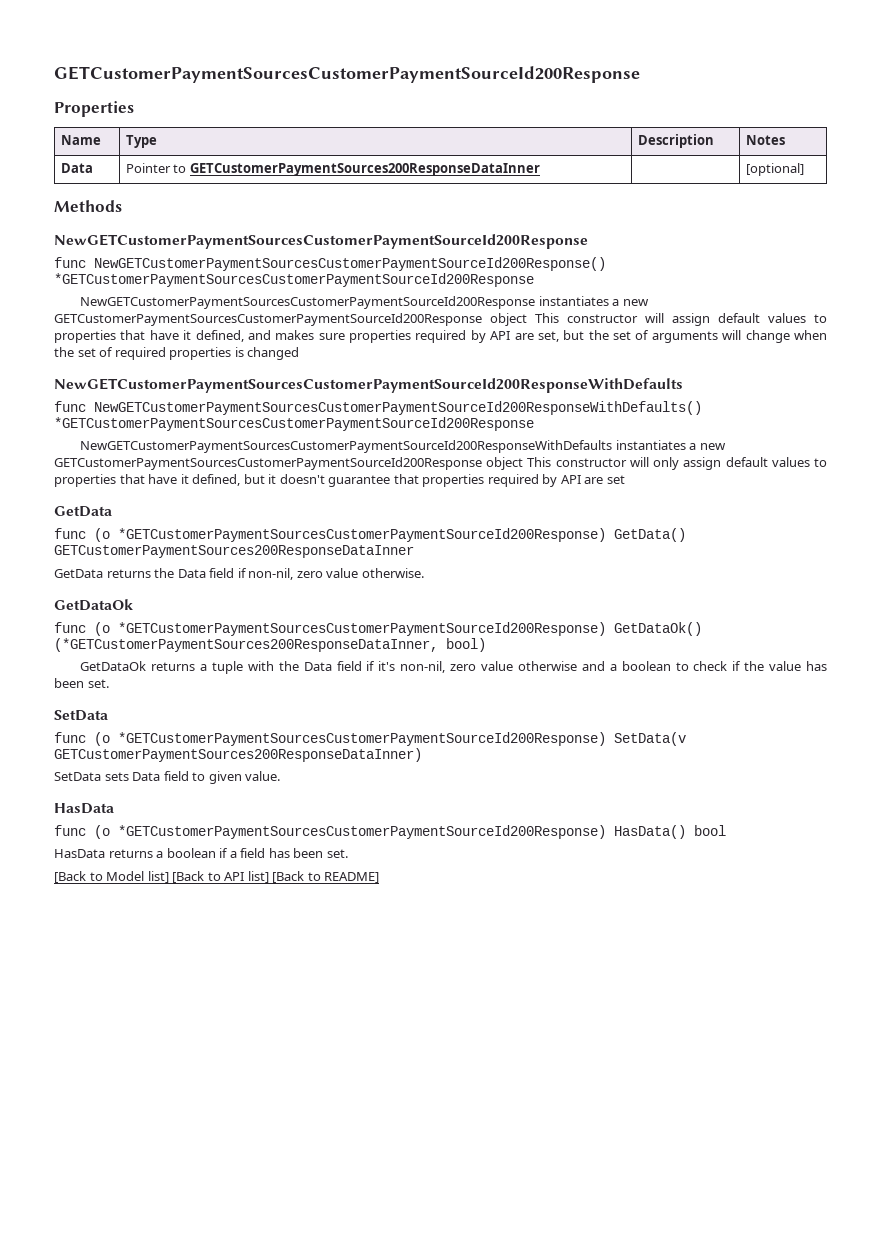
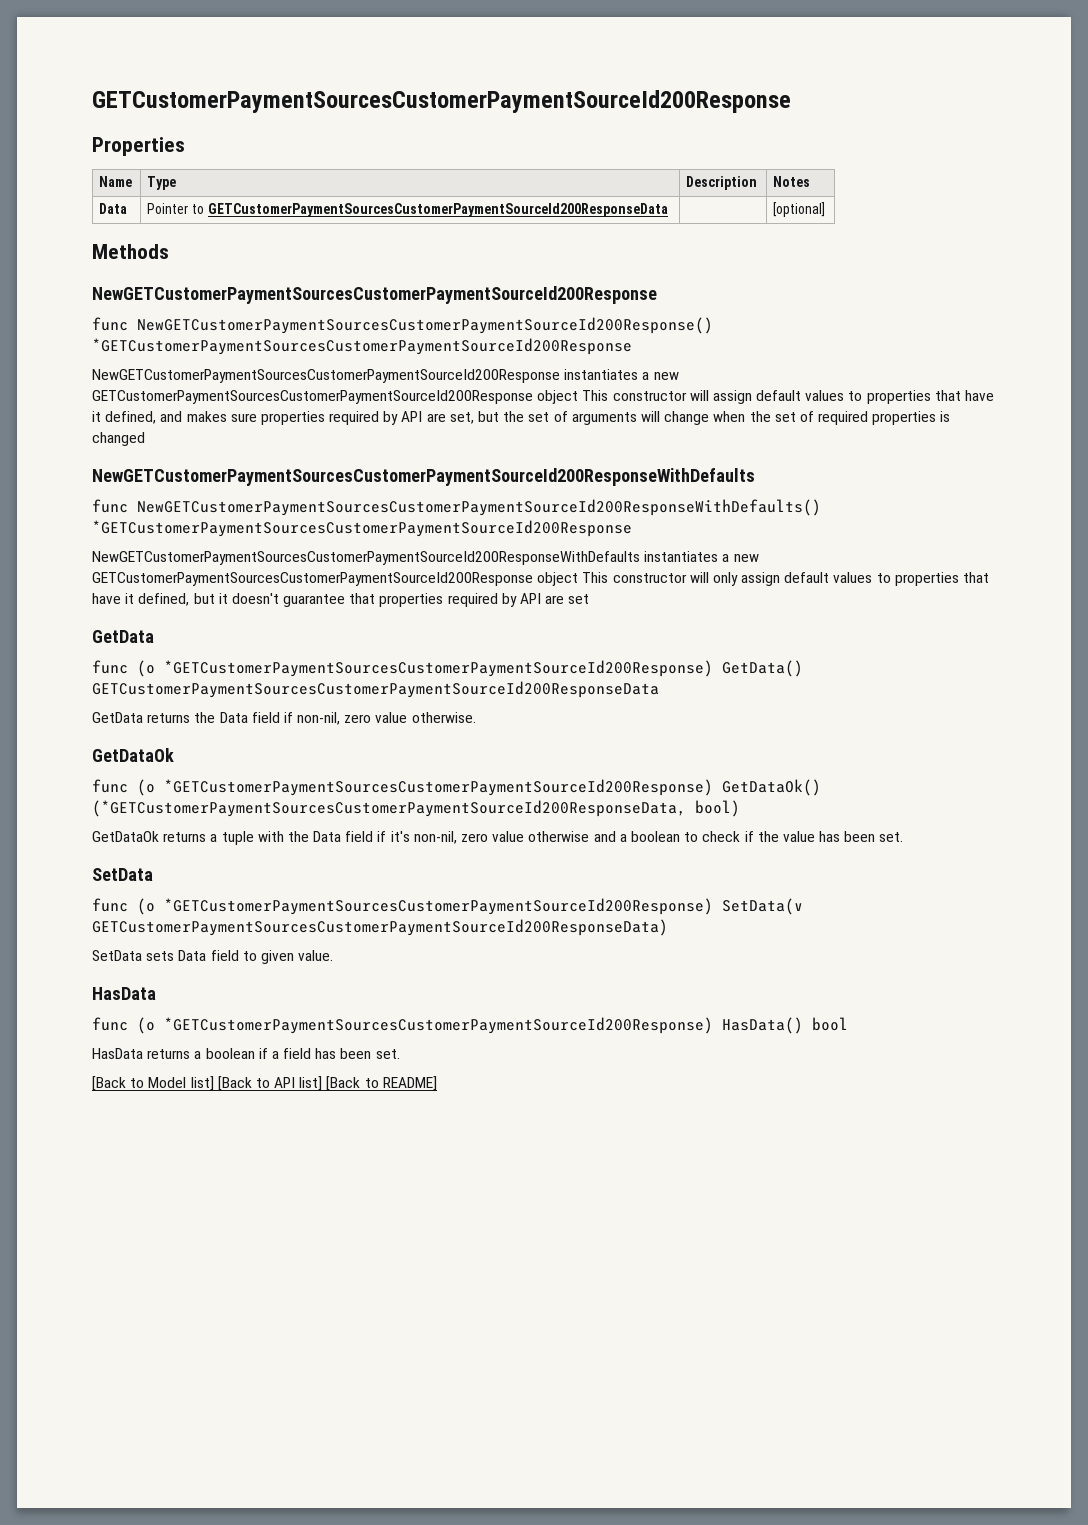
- Data | Pointer to GETCustomerPaymentSources200ResponseDataInner | | [optional]
+ Data | Pointer to GETCustomerPaymentSourcesCustomerPaymentSourceId200ResponseData | | [optional]
- func (o *GETCustomerPaymentSourcesCustomerPaymentSourceId200Response) GetData() GETCustomerPaymentSources200ResponseDataInner
+ func (o *GETCustomerPaymentSourcesCustomerPaymentSourceId200Response) GetData() GETCustomerPaymentSourcesCustomerPaymentSourceId200ResponseData
- func (o *GETCustomerPaymentSourcesCustomerPaymentSourceId200Response) GetDataOk() (*GETCustomerPaymentSources200ResponseDataInner, bool)
+ func (o *GETCustomerPaymentSourcesCustomerPaymentSourceId200Response) GetDataOk() (*GETCustomerPaymentSourcesCustomerPaymentSourceId200ResponseData, bool)
- func (o *GETCustomerPaymentSourcesCustomerPaymentSourceId200Response) SetData(v GETCustomerPaymentSources200ResponseDataInner)
+ func (o *GETCustomerPaymentSourcesCustomerPaymentSourceId200Response) SetData(v GETCustomerPaymentSourcesCustomerPaymentSourceId200ResponseData)

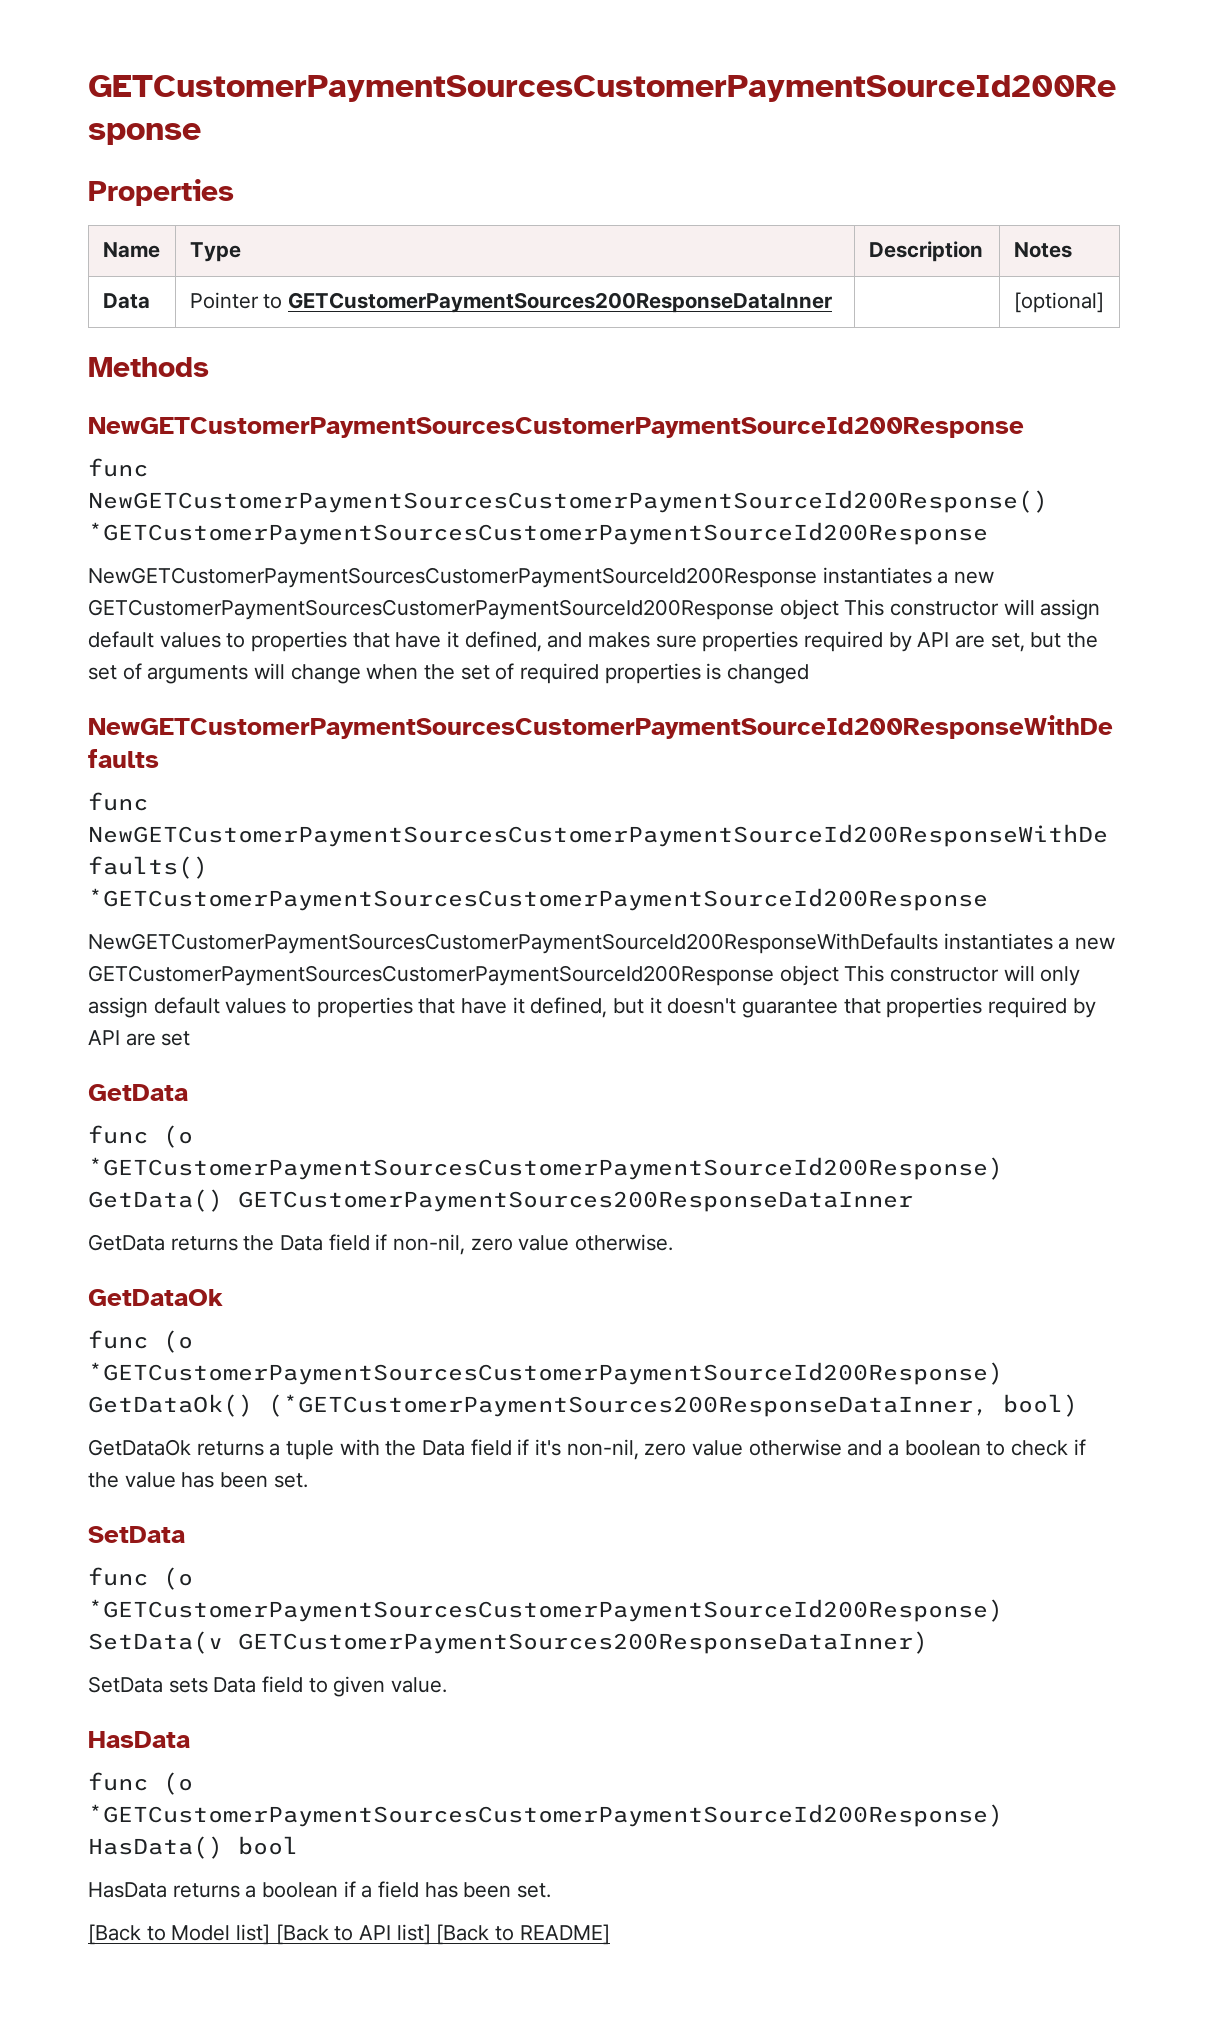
- Data | Pointer to GETCustomerPaymentSourcesCustomerPaymentSourceId200ResponseData | | [optional]
+ Data | Pointer to GETCustomerPaymentSources200ResponseDataInner | | [optional]
- func (o *GETCustomerPaymentSourcesCustomerPaymentSourceId200Response) GetData() GETCustomerPaymentSourcesCustomerPaymentSourceId200ResponseData
+ func (o *GETCustomerPaymentSourcesCustomerPaymentSourceId200Response) GetData() GETCustomerPaymentSources200ResponseDataInner
- func (o *GETCustomerPaymentSourcesCustomerPaymentSourceId200Response) GetDataOk() (*GETCustomerPaymentSourcesCustomerPaymentSourceId200ResponseData, bool)
+ func (o *GETCustomerPaymentSourcesCustomerPaymentSourceId200Response) GetDataOk() (*GETCustomerPaymentSources200ResponseDataInner, bool)
- func (o *GETCustomerPaymentSourcesCustomerPaymentSourceId200Response) SetData(v GETCustomerPaymentSourcesCustomerPaymentSourceId200ResponseData)
+ func (o *GETCustomerPaymentSourcesCustomerPaymentSourceId200Response) SetData(v GETCustomerPaymentSources200ResponseDataInner)

